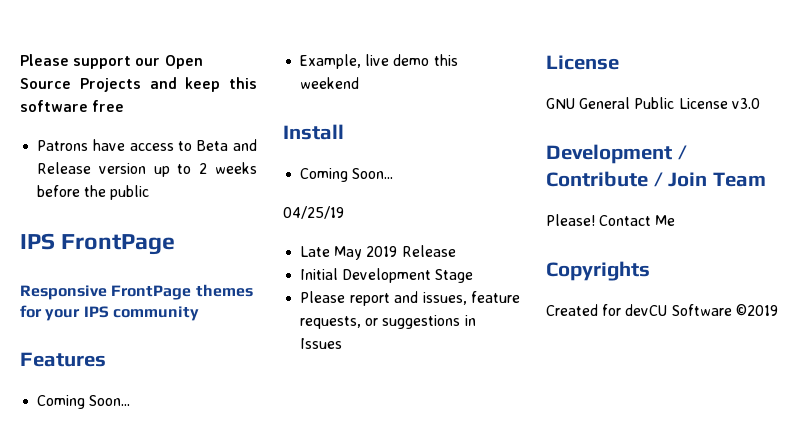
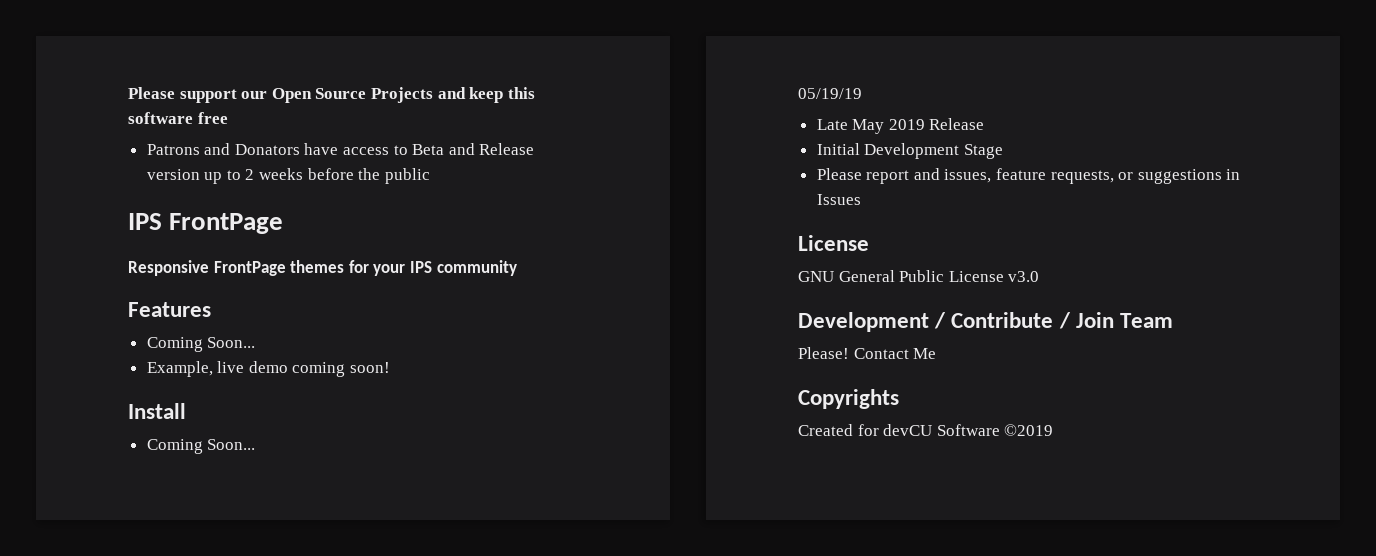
- Patrons have access to Beta and Release version up to 2 weeks before the public
+ Patrons and Donators have access to Beta and Release version up to 2 weeks before the public
- Example, live demo this weekend
+ Example, live demo coming soon!
- 04/25/19
+ 05/19/19

